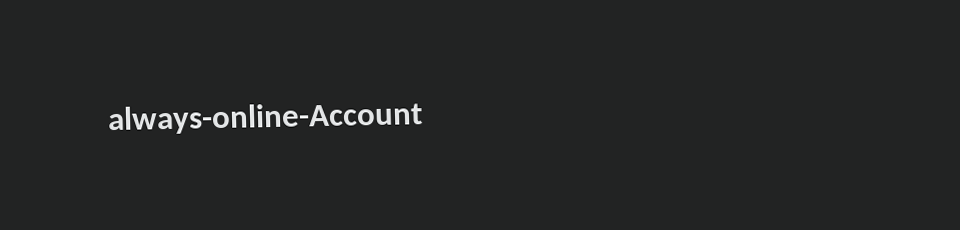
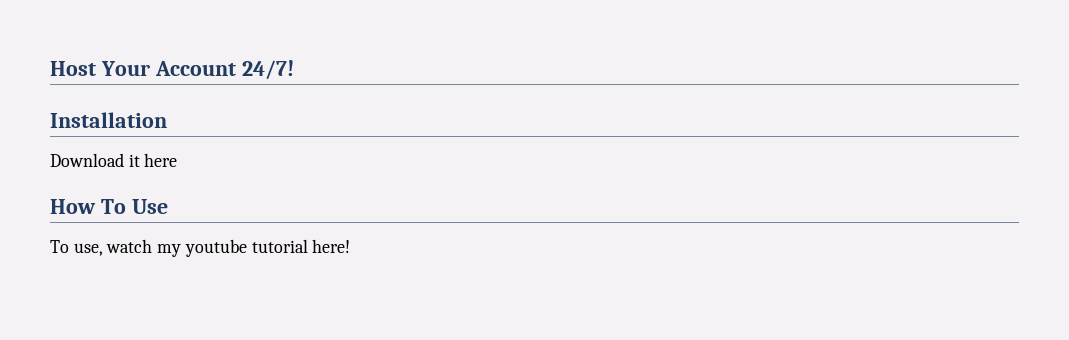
- always-online-Account
+ Host Your Account 24/7!
+ Installation
+ Download it here
+ How To Use
+ To use, watch my youtube tutorial here!

